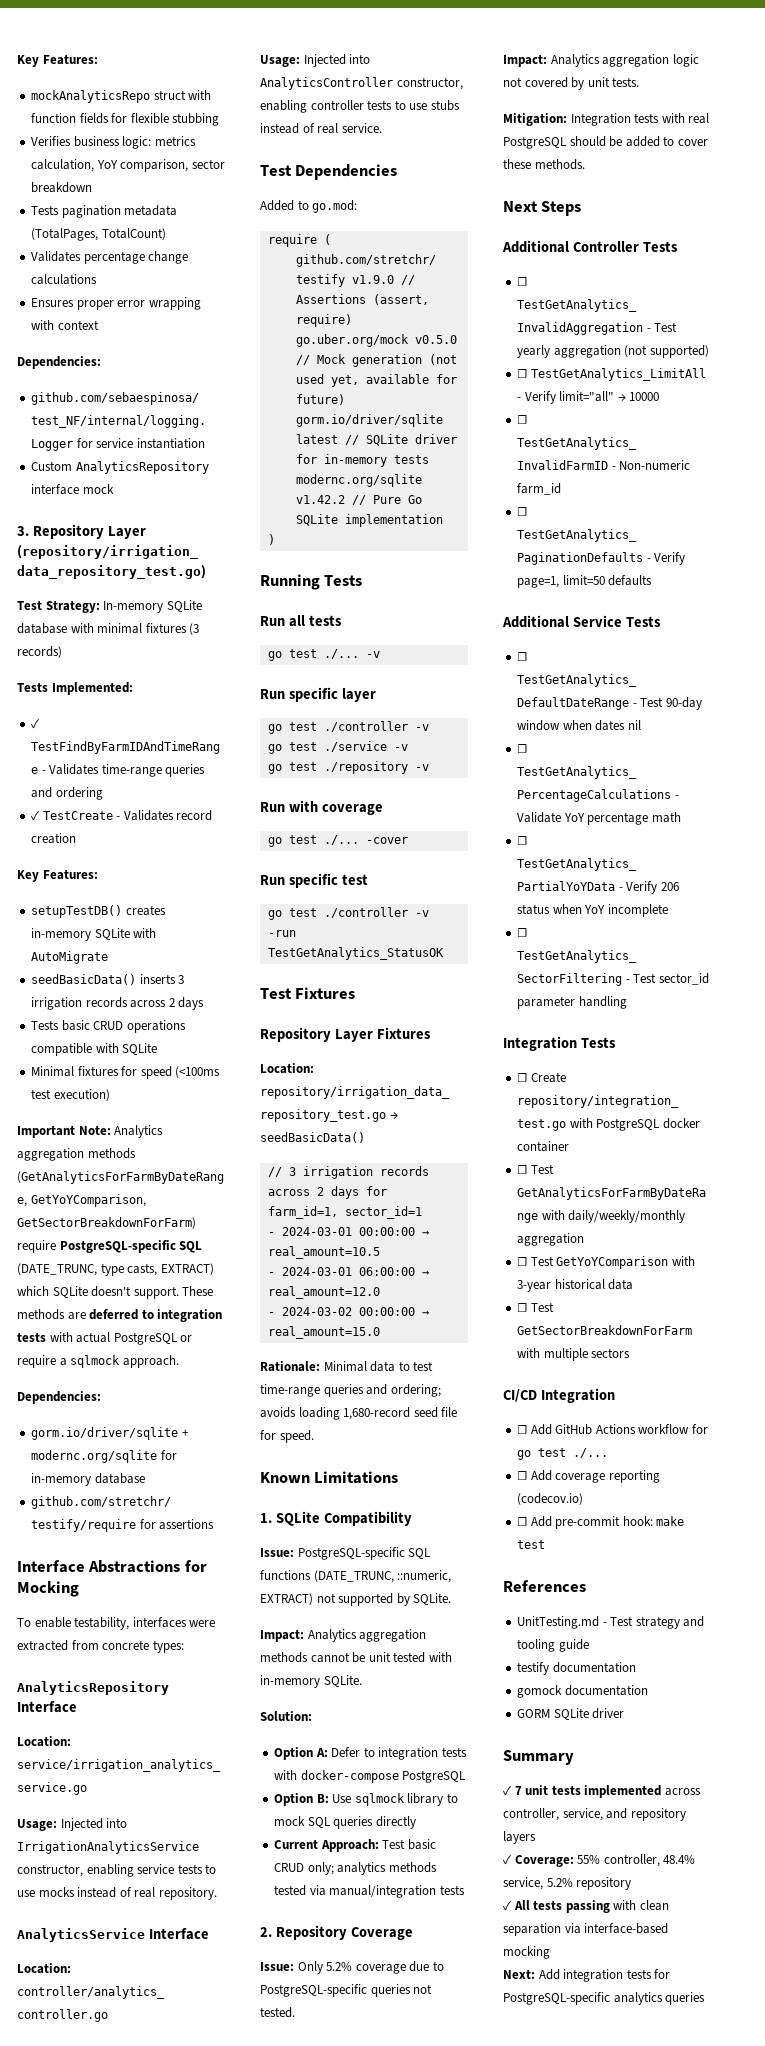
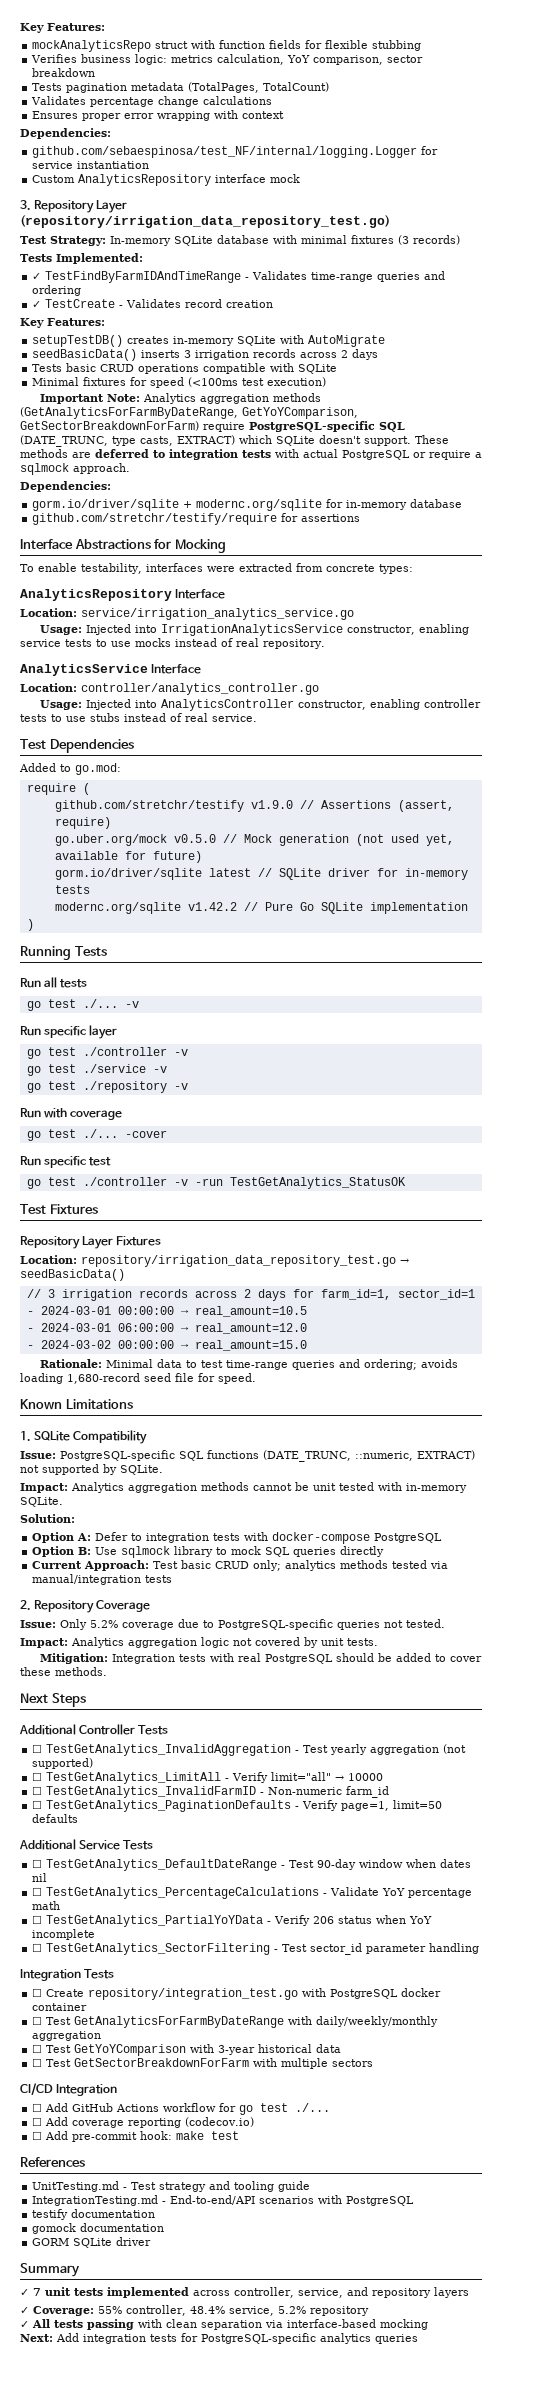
+ IntegrationTesting.md - End-to-end/API scenarios with PostgreSQL

